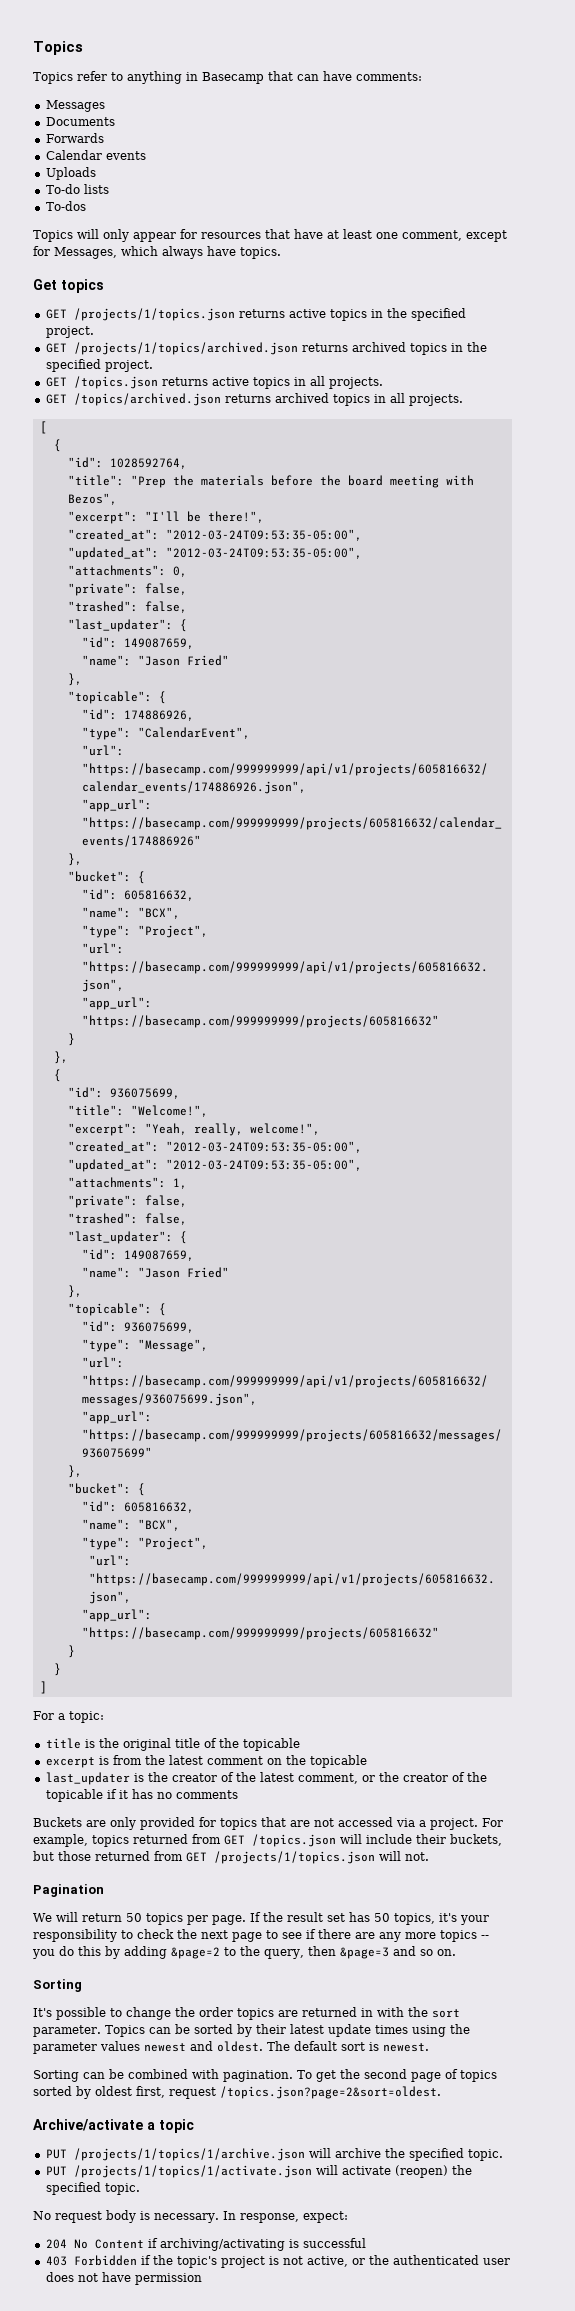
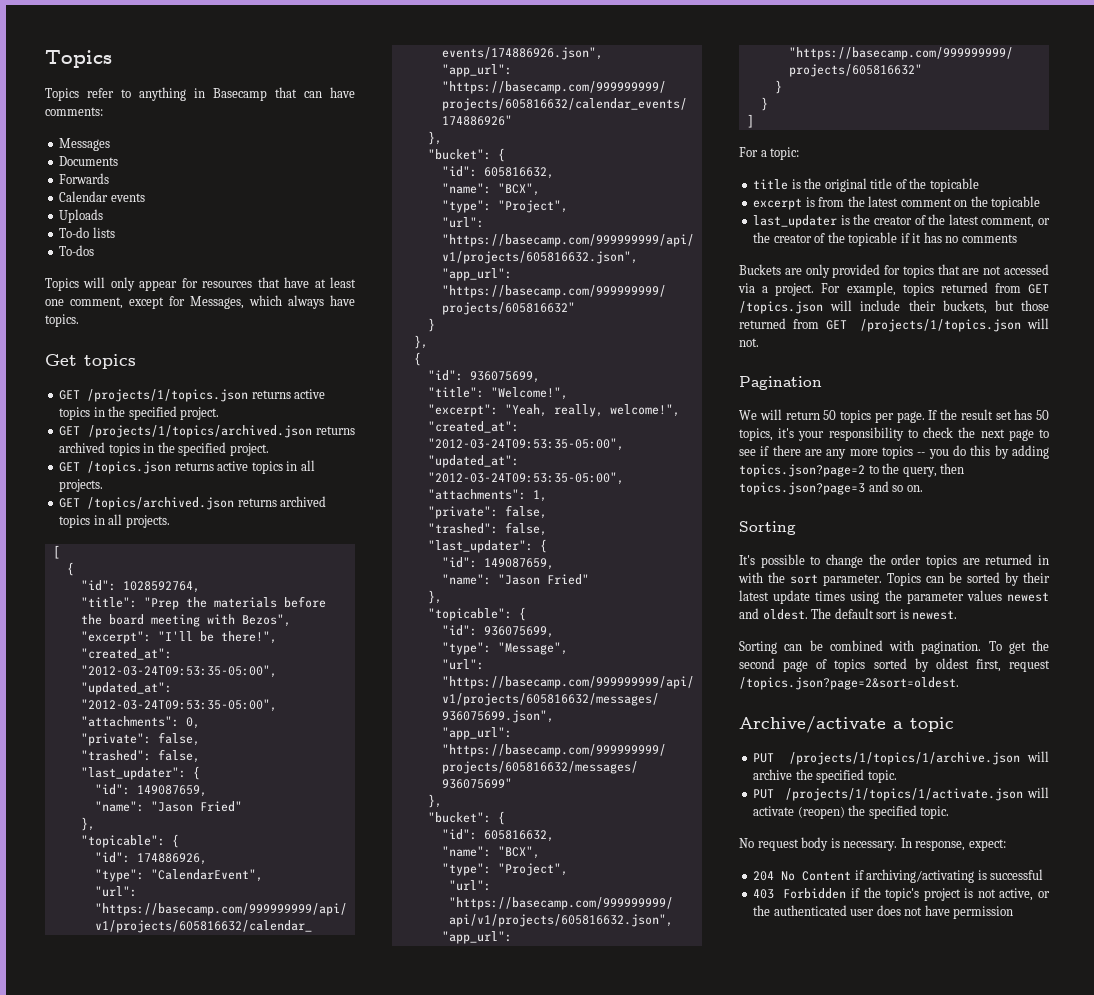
- If the result set has 50 topics, it's your responsibility to check the next page to see if there are any more topics -- you do this by adding &page=2 to the query, then &page=3 and so on.
+ If the result set has 50 topics, it's your responsibility to check the next page to see if there are any more topics -- you do this by adding topics.json?page=2 to the query, then topics.json?page=3 and so on.

